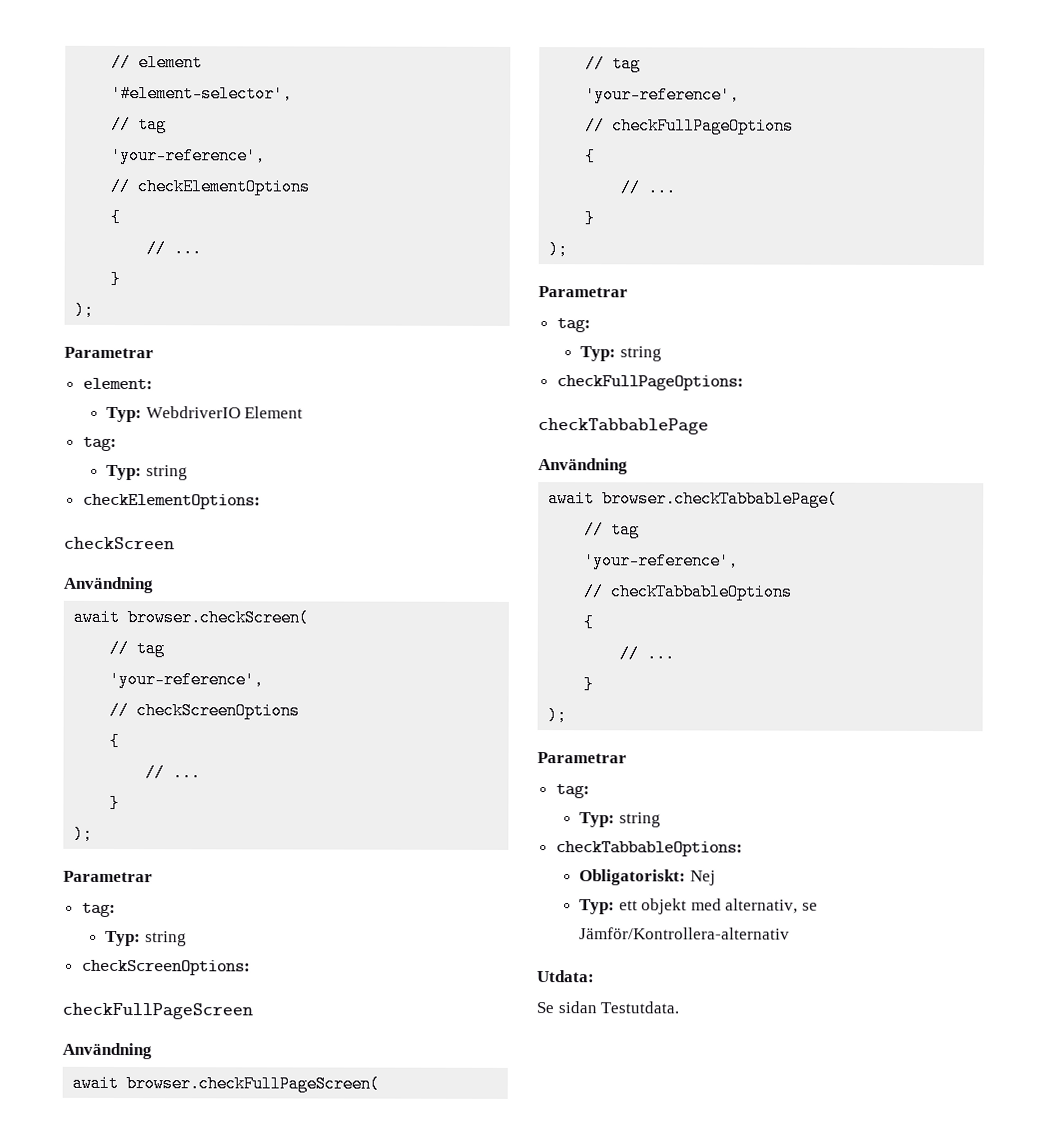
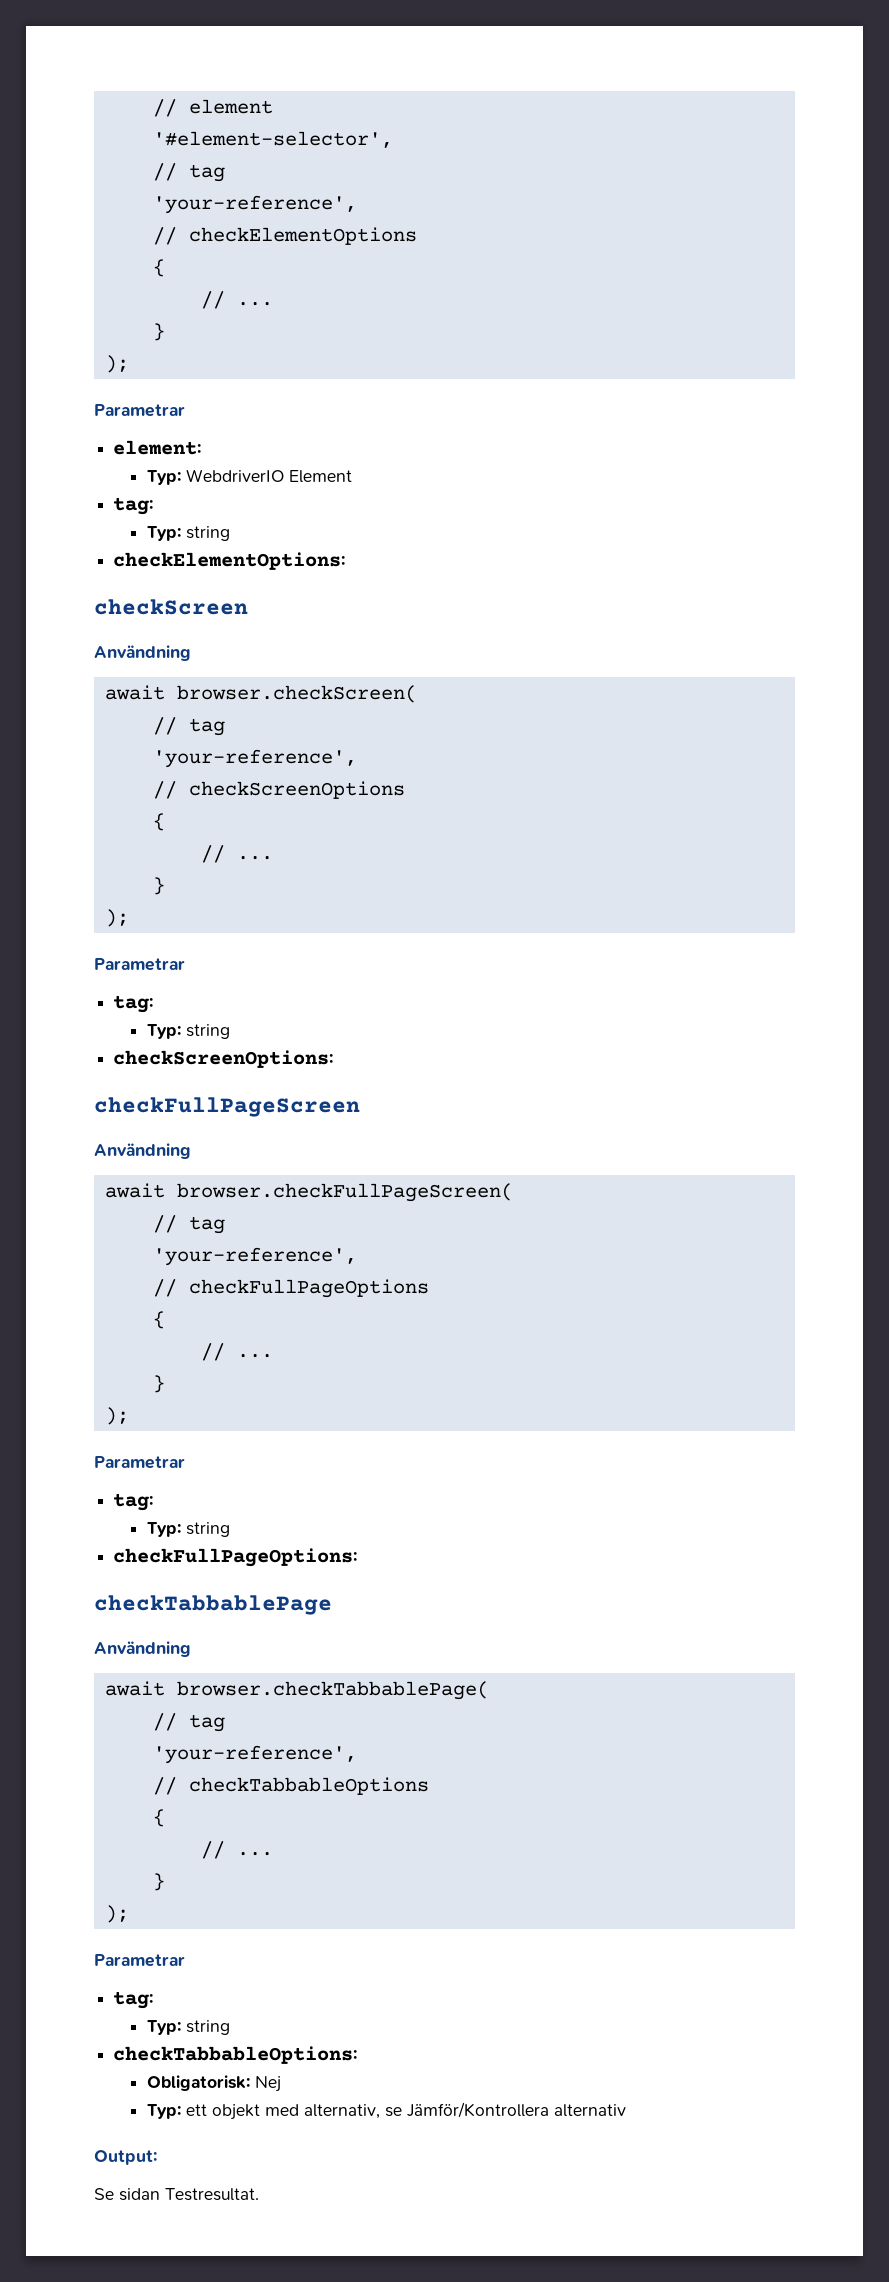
- Obligatoriskt: Nej
+ Obligatorisk: Nej
- Typ: ett objekt med alternativ, se Jämför/Kontrollera-alternativ
- Utdata:
+ Typ: ett objekt med alternativ, se Jämför/Kontrollera alternativ
+ Output:
- Se sidan Testutdata.
+ Se sidan Testresultat.

